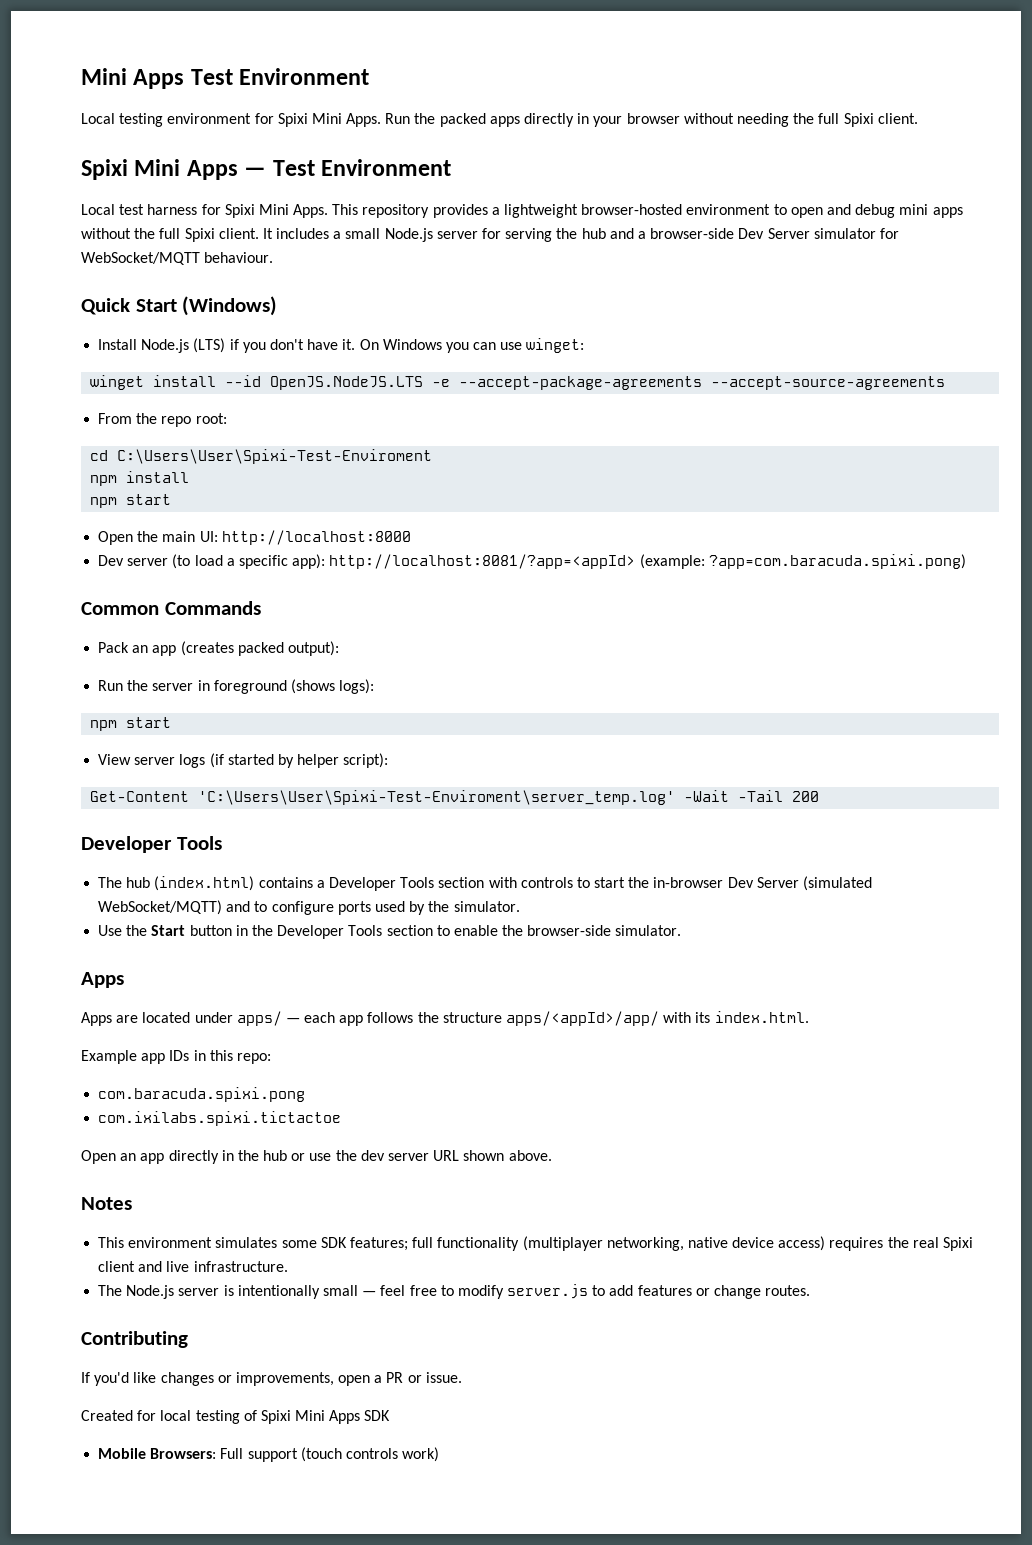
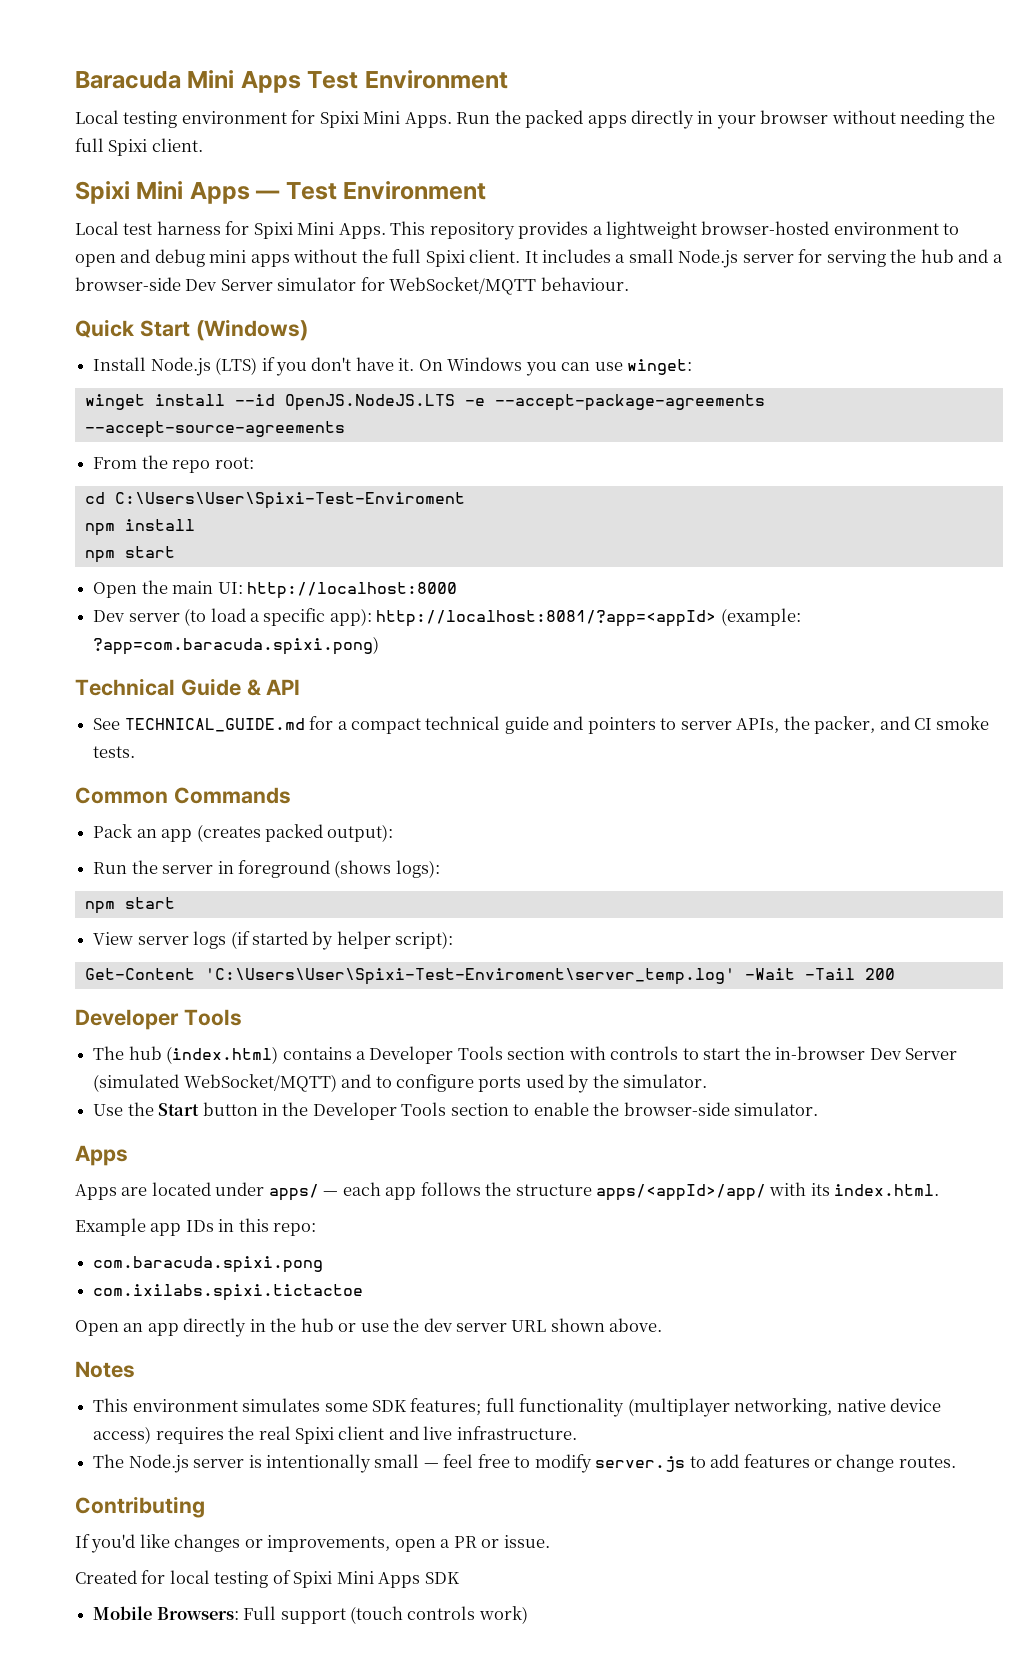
- Mini Apps Test Environment
+ Baracuda Mini Apps Test Environment
+ Technical Guide & API
+ See TECHNICAL_GUIDE.md for a compact technical guide and pointers to server APIs, the packer, and CI smoke tests.

